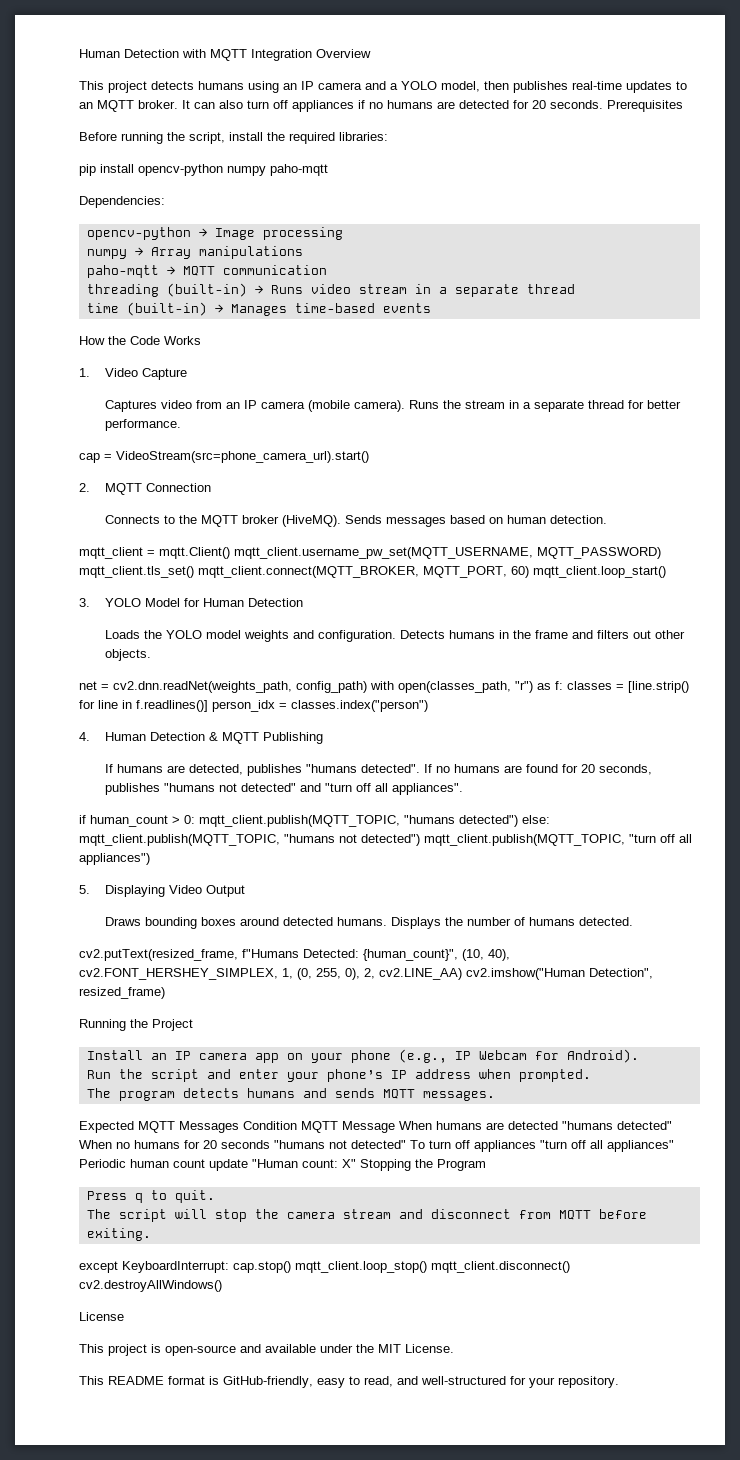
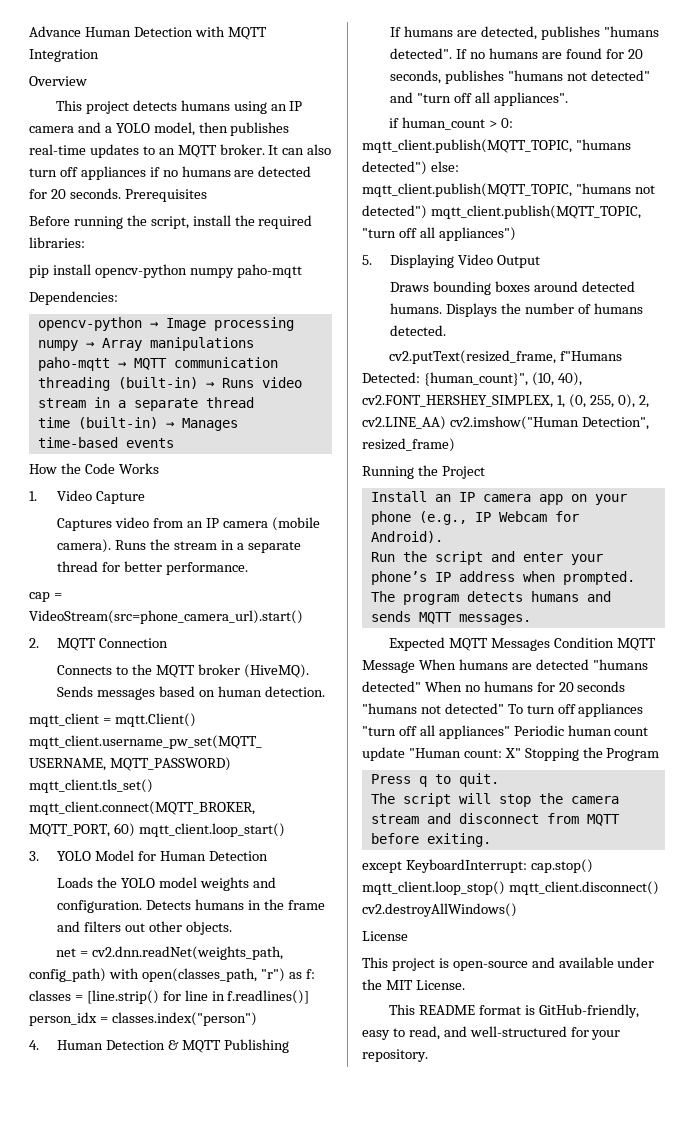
- Human Detection with MQTT Integration Overview
+ Advance Human Detection with MQTT Integration
+ Overview

